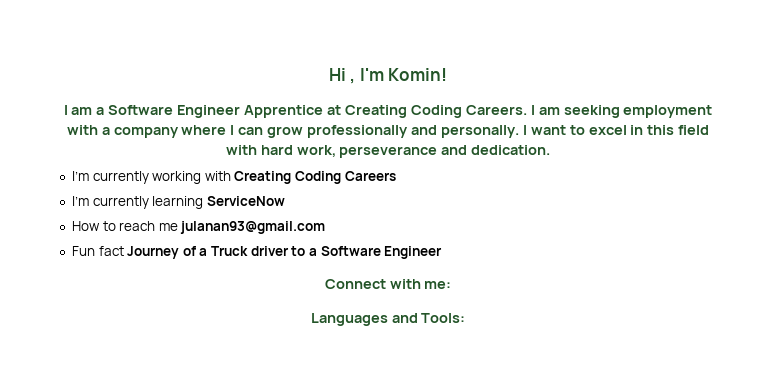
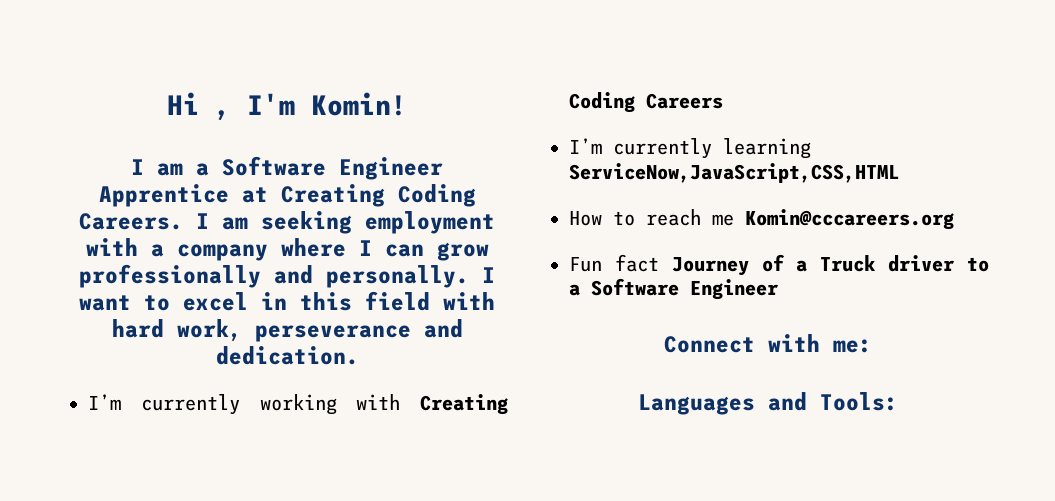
- I’m currently learning ServiceNow
+ I’m currently learning ServiceNow,JavaScript,CSS,HTML
- How to reach me julanan93@gmail.com
+ How to reach me Komin@cccareers.org

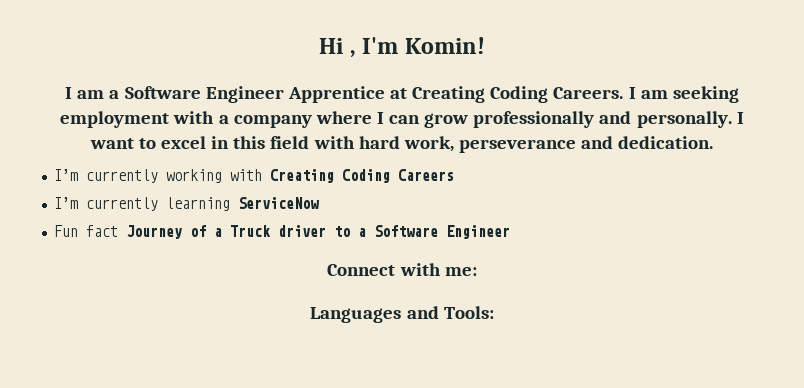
- I’m currently learning ServiceNow,JavaScript,CSS,HTML
- How to reach me Komin@cccareers.org
+ I’m currently learning ServiceNow

